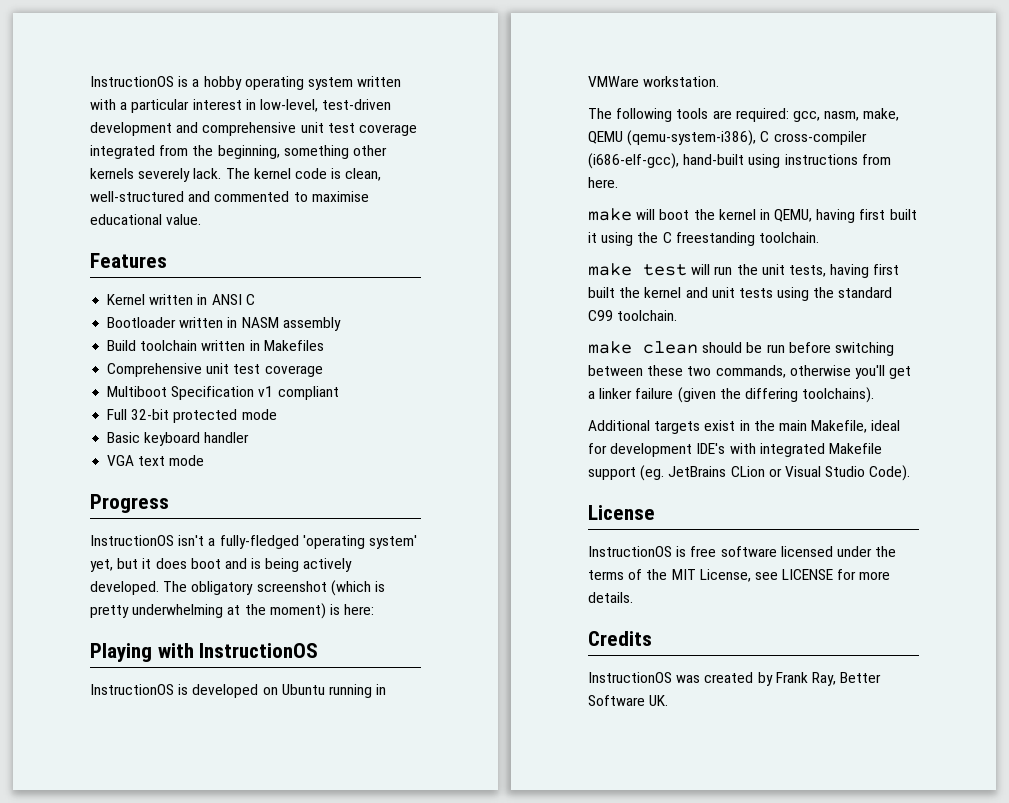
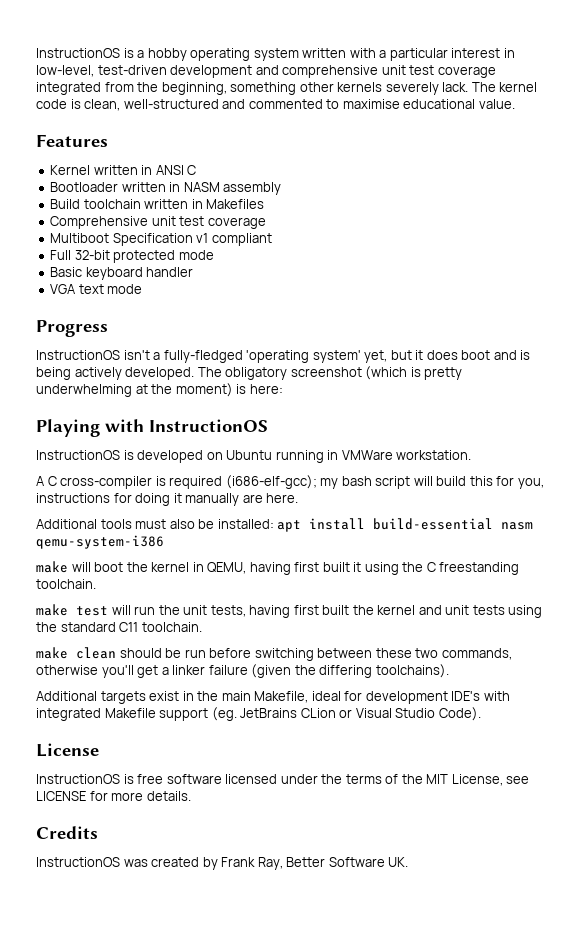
- The following tools are required: gcc, nasm, make, QEMU (qemu-system-i386), C cross-compiler (i686-elf-gcc), hand-built using instructions from here.
+ A C cross-compiler is required (i686-elf-gcc); my bash script will build this for you, instructions for doing it manually are here.
+ Additional tools must also be installed: apt install build-essential nasm qemu-system-i386
- make test will run the unit tests, having first built the kernel and unit tests using the standard C99 toolchain.
+ make test will run the unit tests, having first built the kernel and unit tests using the standard C11 toolchain.

